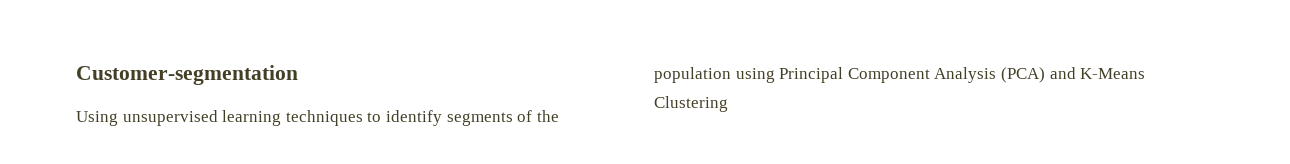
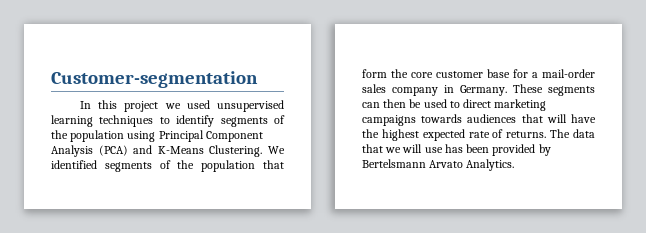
- Using unsupervised learning techniques to identify segments of the population using Principal Component Analysis (PCA) and K-Means Clustering
+ In this project we used unsupervised learning techniques to identify segments of the population using Principal Component Analysis (PCA) and K-Means Clustering. We identified segments of the population that form the core customer base for a mail-order sales company in Germany. These segments can then be used to direct marketing campaigns towards audiences that will have the highest expected rate of returns. The data that we will use has been provided by Bertelsmann Arvato Analytics.

